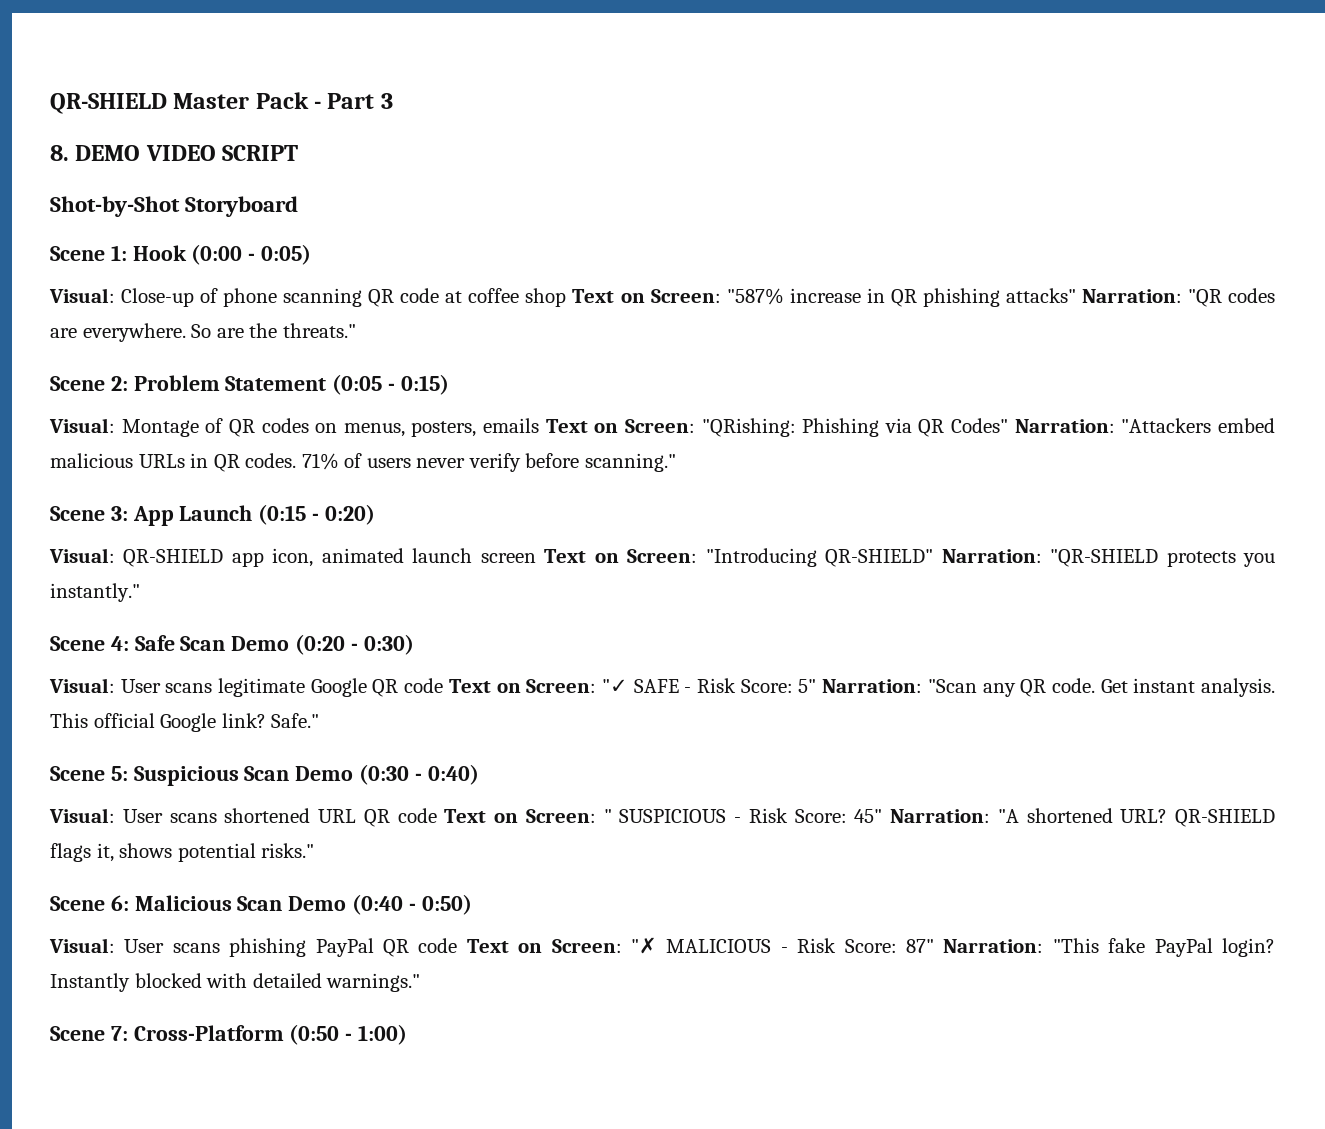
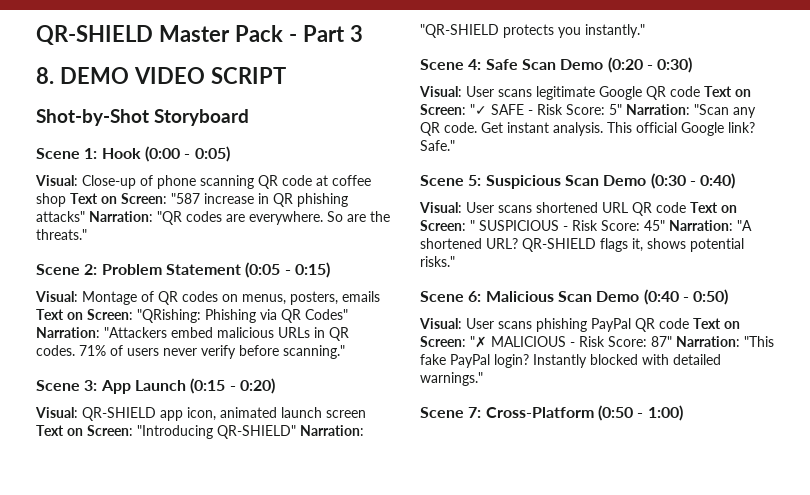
- Visual: Close-up of phone scanning QR code at coffee shop Text on Screen: "587% increase in QR phishing attacks" Narration: "QR codes are everywhere.
+ Visual: Close-up of phone scanning QR code at coffee shop Text on Screen: "587 increase in QR phishing attacks" Narration: "QR codes are everywhere.

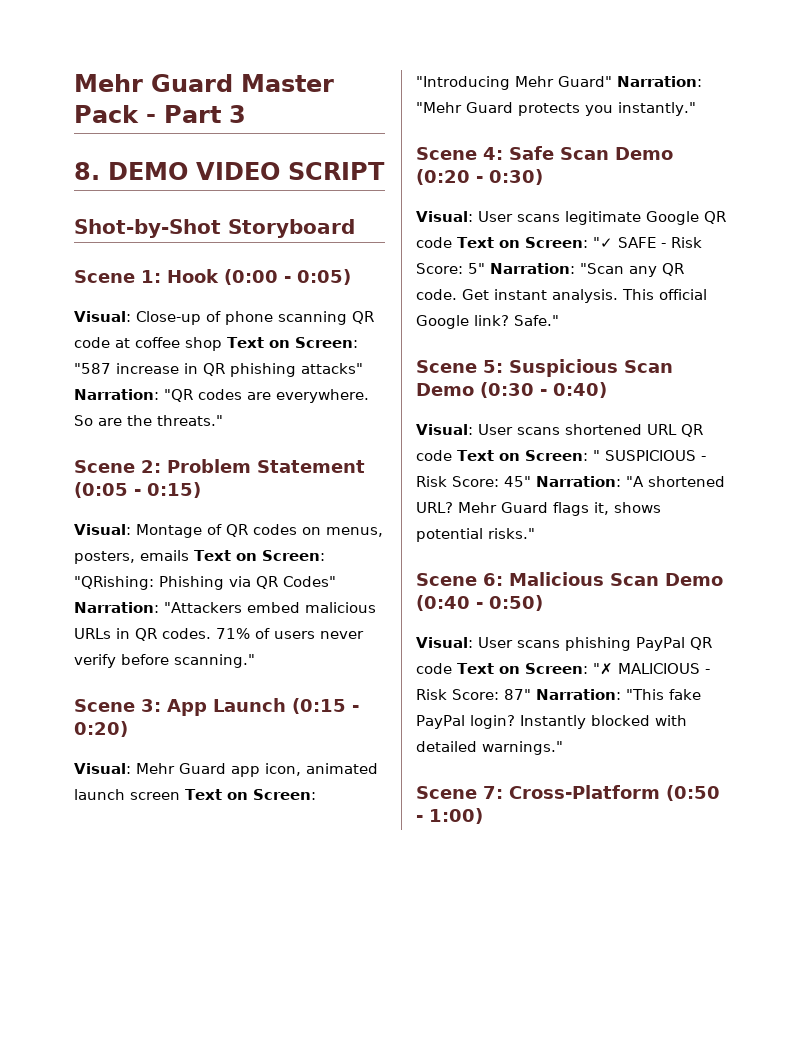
- QR-SHIELD Master Pack - Part 3
+ Mehr Guard Master Pack - Part 3
- Visual: QR-SHIELD app icon, animated launch screen Text on Screen: "Introducing QR-SHIELD" Narration: "QR-SHIELD protects you instantly."
+ Visual: Mehr Guard app icon, animated launch screen Text on Screen: "Introducing Mehr Guard" Narration: "Mehr Guard protects you instantly."
- QR-SHIELD flags it, shows potential risks."
+ Mehr Guard flags it, shows potential risks."

